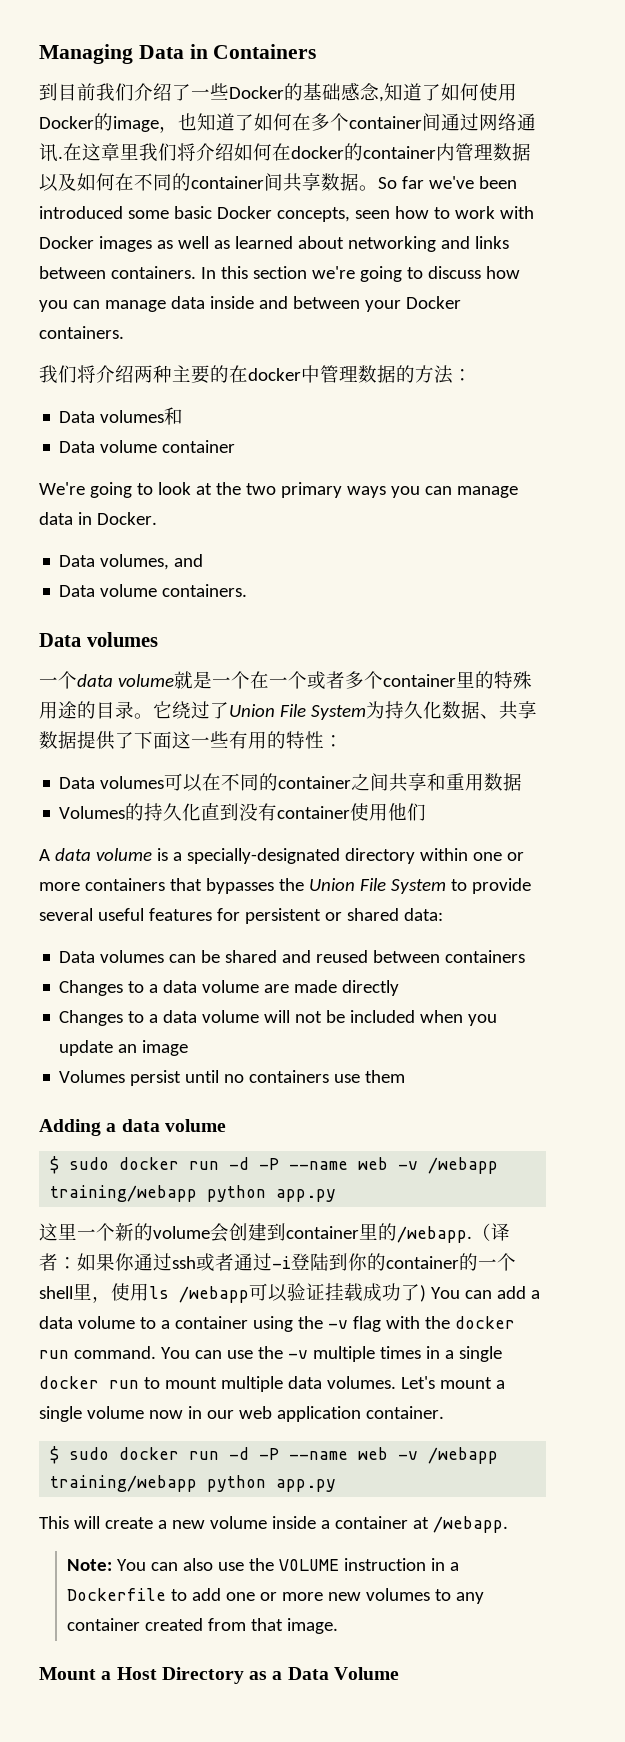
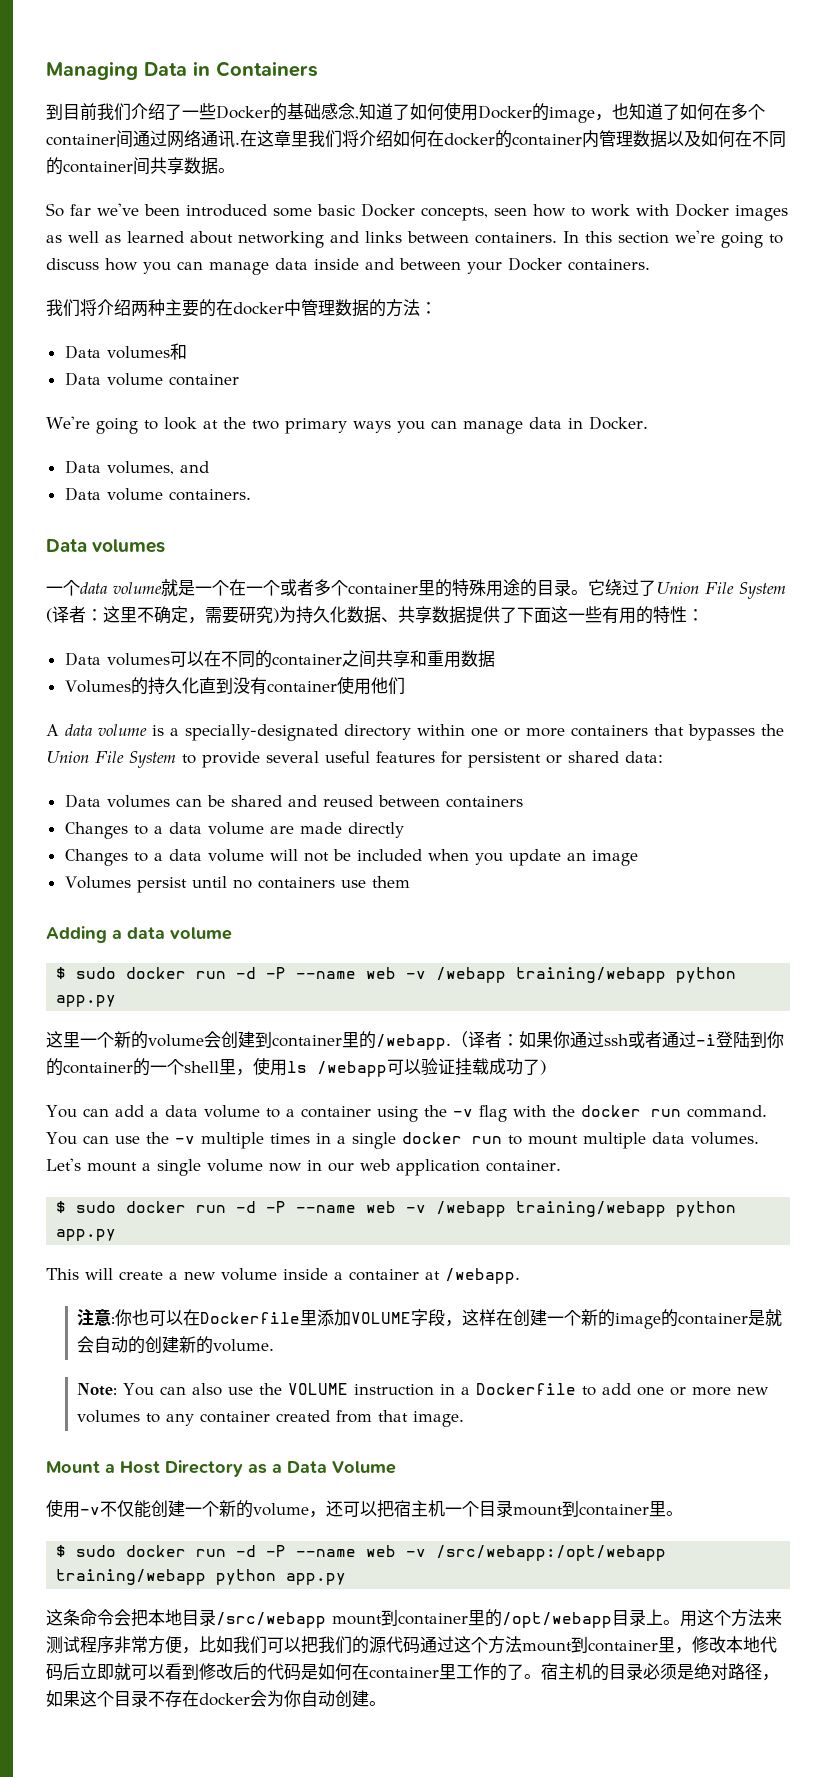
- 在这章里我们将介绍如何在docker的container内管理数据以及如何在不同的container间共享数据。So far we've been introduced some basic Docker concepts, seen how to work with Docker images as well as learned about networking and links between containers.
+ 在这章里我们将介绍如何在docker的container内管理数据以及如何在不同的container间共享数据。
+ So far we've been introduced some basic Docker concepts, seen how to work with Docker images as well as learned about networking and links between containers.
- 它绕过了Union File System为持久化数据、共享数据提供了下面这一些有用的特性：
+ 它绕过了Union File System (译者：这里不确定，需要研究)为持久化数据、共享数据提供了下面这一些有用的特性：
- （译者：如果你通过ssh或者通过-i登陆到你的container的一个shell里，使用ls /webapp可以验证挂载成功了) You can add a data volume to a container using the -v flag with the docker run command.
+ （译者：如果你通过ssh或者通过-i登陆到你的container的一个shell里，使用ls /webapp可以验证挂载成功了)
+ You can add a data volume to a container using the -v flag with the docker run command.
+ 注意:你也可以在Dockerfile里添加VOLUME字段，这样在创建一个新的image的container是就会自动的创建新的volume.
+ 使用-v不仅能创建一个新的volume，还可以把宿主机一个目录mount到container里。
+ $ sudo docker run -d -P --name web -v /src/webapp:/opt/webapp training/webapp python app.py
+ 这条命令会把本地目录/src/webapp mount到container里的/opt/webapp目录上。用这个方法来测试程序非常方便，比如我们可以把我们的源代码通过这个方法mount到container里，修改本地代码后立即就可以看到修改后的代码是如何在container里工作的了。宿主机的目录必须是绝对路径，如果这个目录不存在docker会为你自动创建。

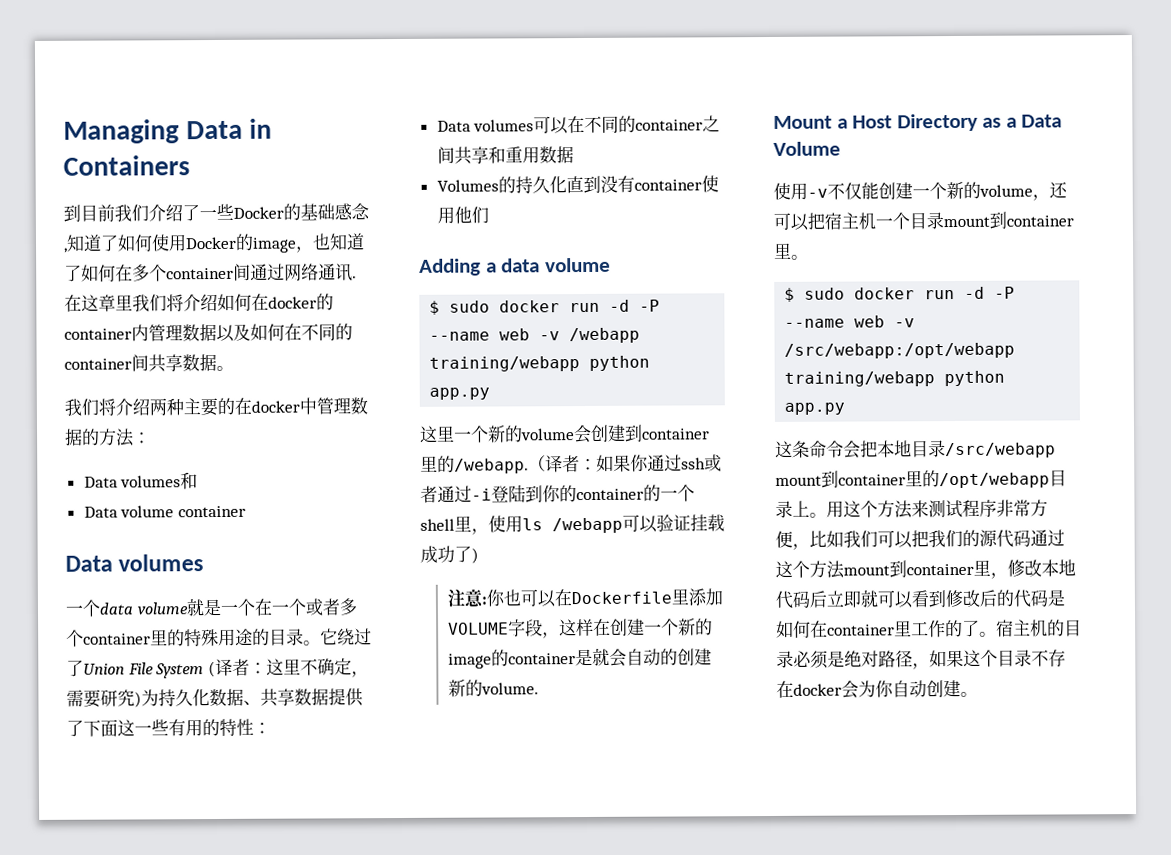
- So far we've been introduced some basic Docker concepts, seen how to work with Docker images as well as learned about networking and links between containers. In this section we're going to discuss how you can manage data inside and between your Docker containers.
- We're going to look at the two primary ways you can manage data in Docker.
- Data volumes, and
- Data volume containers.
- A data volume is a specially-designated directory within one or more containers that bypasses the Union File System to provide several useful features for persistent or shared data:
- Data volumes can be shared and reused between containers
- Changes to a data volume are made directly
- Changes to a data volume will not be included when you update an image
- Volumes persist until no containers use them
- You can add a data volume to a container using the -v flag with the docker run command. You can use the -v multiple times in a single docker run to mount multiple data volumes. Let's mount a single volume now in our web application container.
- $ sudo docker run -d -P --name web -v /webapp training/webapp python app.py
- This will create a new volume inside a container at /webapp.
- Note: You can also use the VOLUME instruction in a Dockerfile to add one or more new volumes to any container created from that image.

